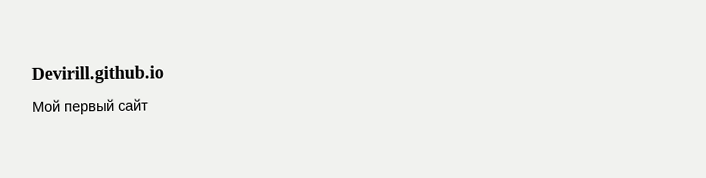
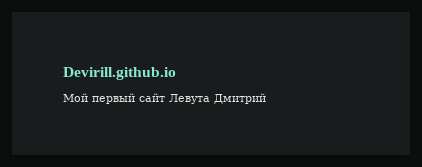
- Мой первый сайт
+ Мой первый сайт Левута Дмитрий

